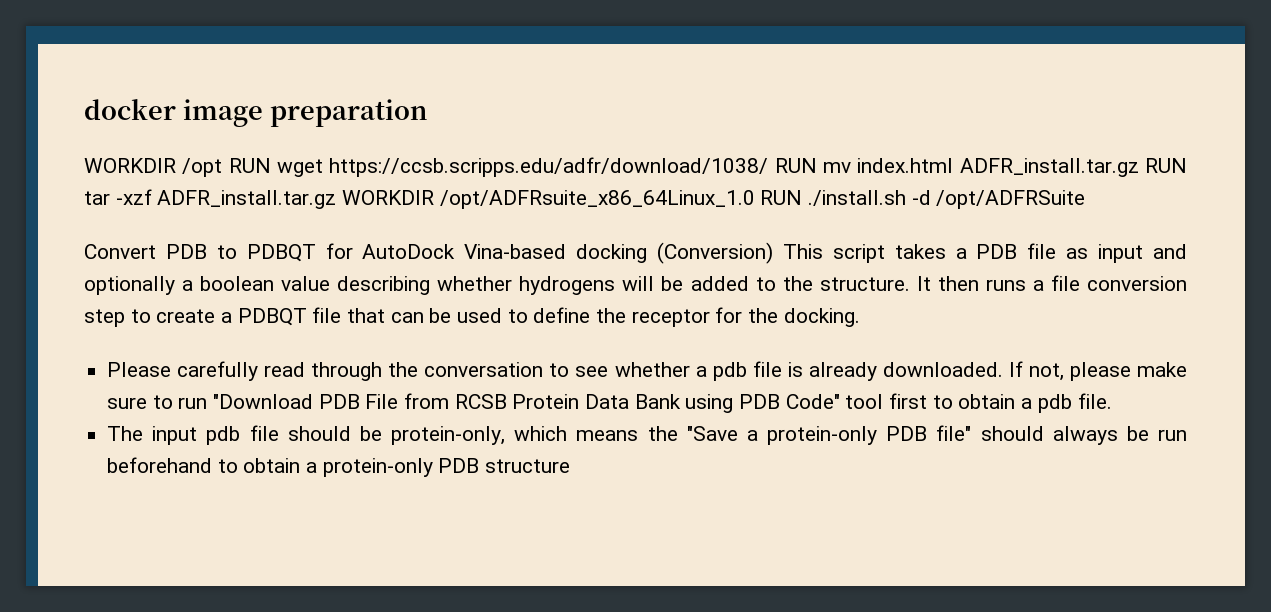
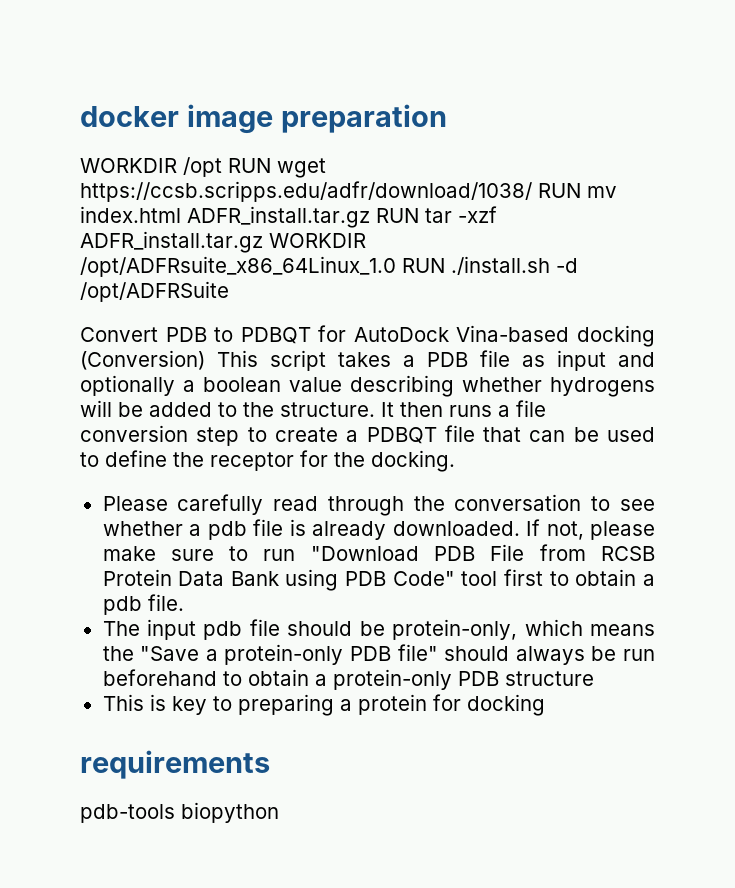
+ This is key to preparing a protein for docking
+ requirements
+ pdb-tools biopython

